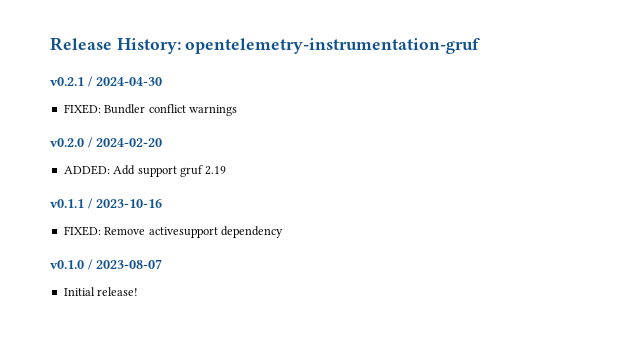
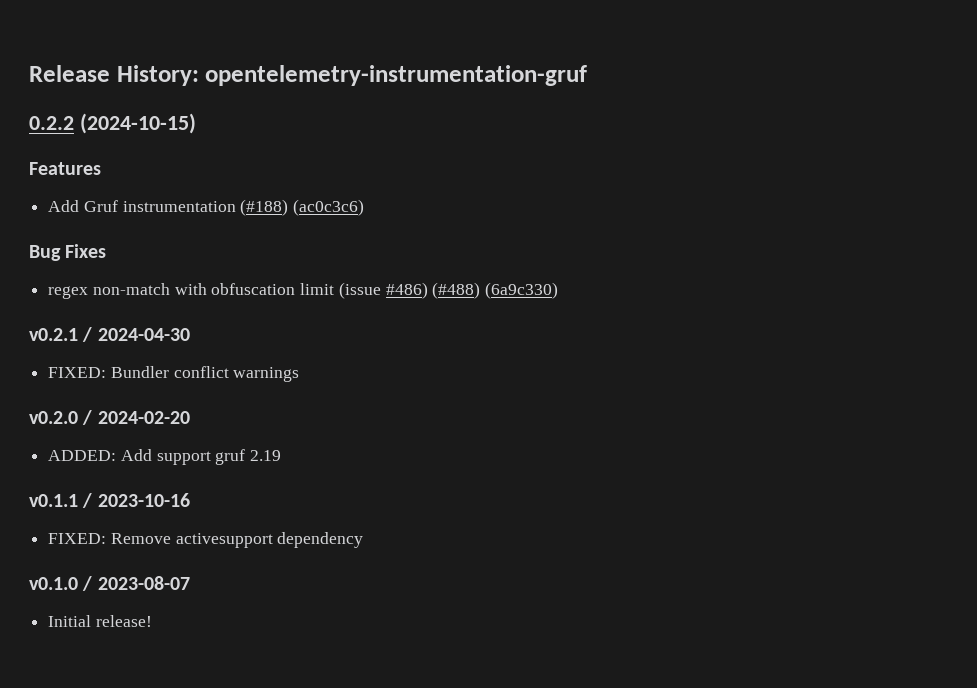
+ 0.2.2 (2024-10-15)
+ Features
+ Add Gruf instrumentation (#188) (ac0c3c6)
+ Bug Fixes
+ regex non-match with obfuscation limit (issue #486) (#488) (6a9c330)

